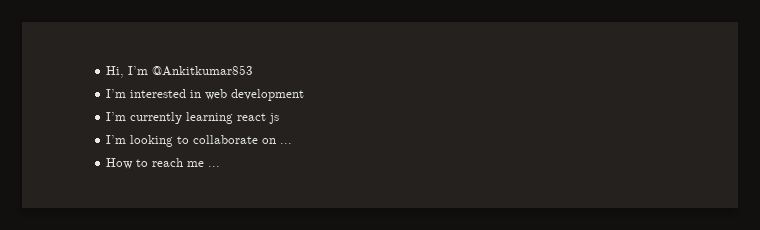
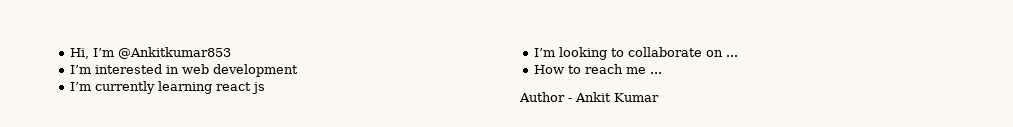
+ Author - Ankit Kumar

